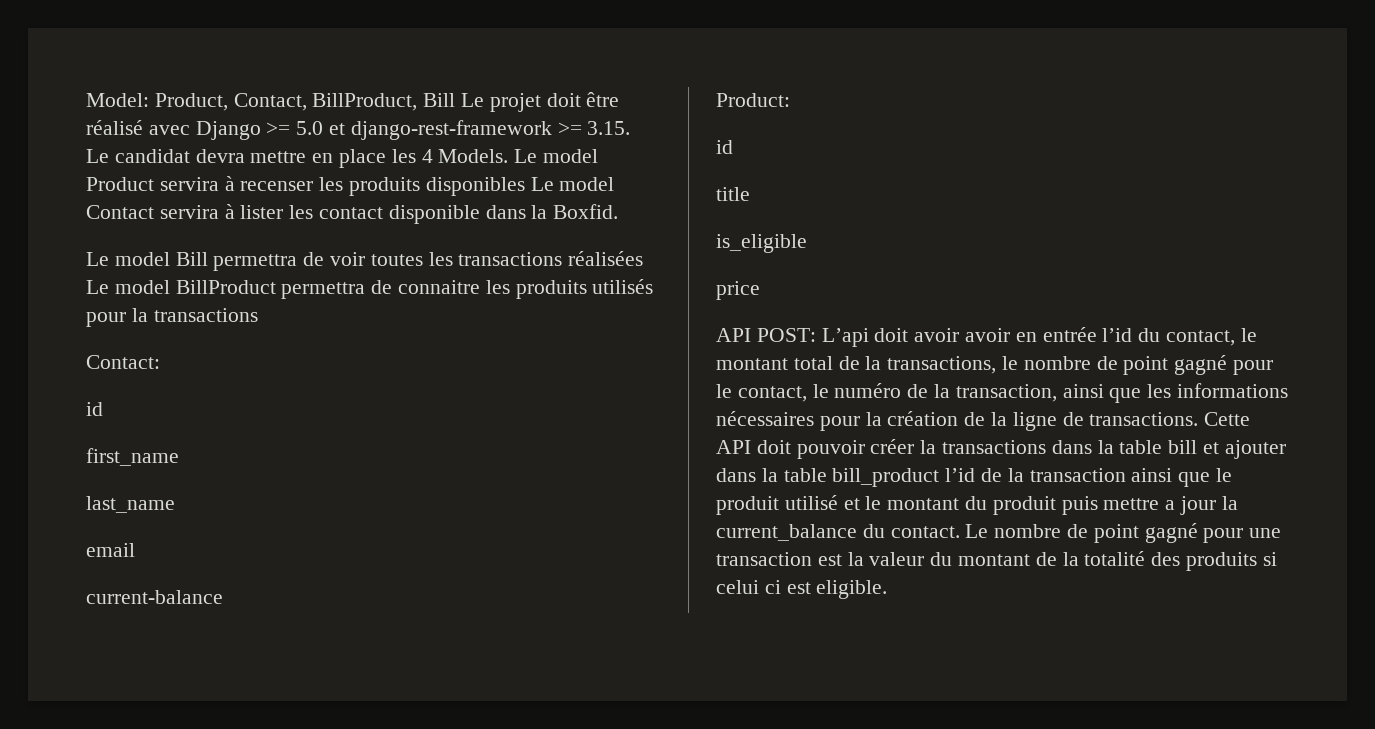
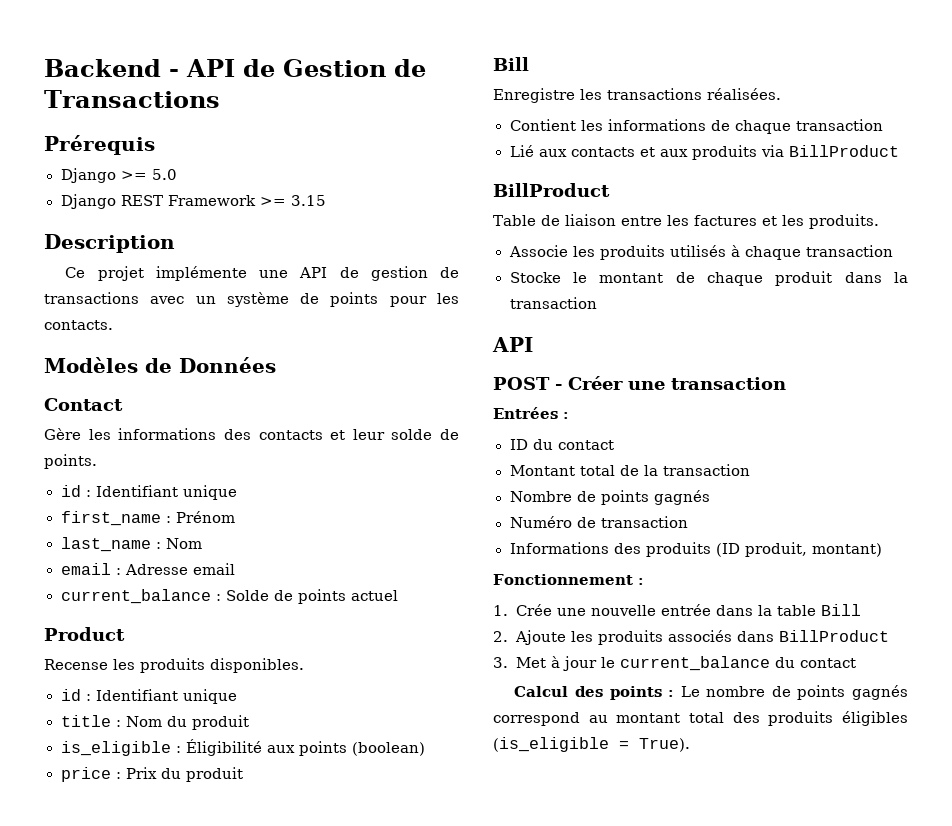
- Model: Product, Contact, BillProduct, Bill Le projet doit être réalisé avec Django >= 5.0 et django-rest-framework >= 3.15. Le candidat devra mettre en place les 4 Models. Le model Product servira à recenser les produits disponibles Le model Contact servira à lister les contact disponible dans la Boxfid.
- Le model Bill permettra de voir toutes les transactions réalisées Le model BillProduct permettra de connaitre les produits utilisés pour la transactions
- Contact:
- id
- first_name
- last_name
- email
- current-balance
- Product:
- id
- title
- is_eligible
- price
- API POST: L’api doit avoir avoir en entrée l’id du contact, le montant total de la transactions, le nombre de point gagné pour le contact, le numéro de la transaction, ainsi que les informations nécessaires pour la création de la ligne de transactions. Cette API doit pouvoir créer la transactions dans la table bill et ajouter dans la table bill_product l’id de la transaction ainsi que le produit utilisé et le montant du produit puis mettre a jour la current_balance du contact. Le nombre de point gagné pour une transaction est la valeur du montant de la totalité des produits si celui ci est eligible.
+ Backend - API de Gestion de Transactions
+ Prérequis
+ Django >= 5.0
+ Django REST Framework >= 3.15
+ Description
+ Ce projet implémente une API de gestion de transactions avec un système de points pour les contacts.
+ Modèles de Données
+ Contact
+ Gère les informations des contacts et leur solde de points.
+ id : Identifiant unique
+ first_name : Prénom
+ last_name : Nom
+ email : Adresse email
+ current_balance : Solde de points actuel
+ Product
+ Recense les produits disponibles.
+ id : Identifiant unique
+ title : Nom du produit
+ is_eligible : Éligibilité aux points (boolean)
+ price : Prix du produit
+ Bill
+ Enregistre les transactions réalisées.
+ Contient les informations de chaque transaction
+ Lié aux contacts et aux produits via BillProduct
+ BillProduct
+ Table de liaison entre les factures et les produits.
+ Associe les produits utilisés à chaque transaction
+ Stocke le montant de chaque produit dans la transaction
+ API
+ POST - Créer une transaction
+ Entrées :
+ ID du contact
+ Montant total de la transaction
+ Nombre de points gagnés
+ Numéro de transaction
+ Informations des produits (ID produit, montant)
+ Fonctionnement :
+ 1. Crée une nouvelle entrée dans la table Bill
+ 2. Ajoute les produits associés dans BillProduct
+ 3. Met à jour le current_balance du contact
+ Calcul des points : Le nombre de points gagnés correspond au montant total des produits éligibles (is_eligible = True).

